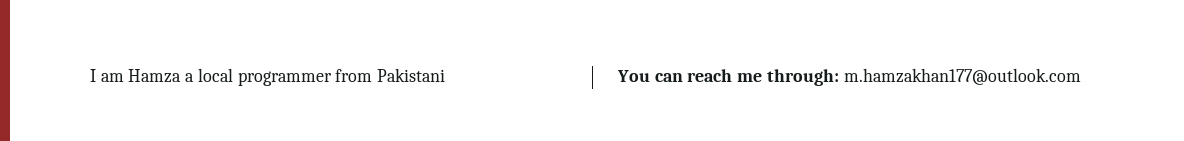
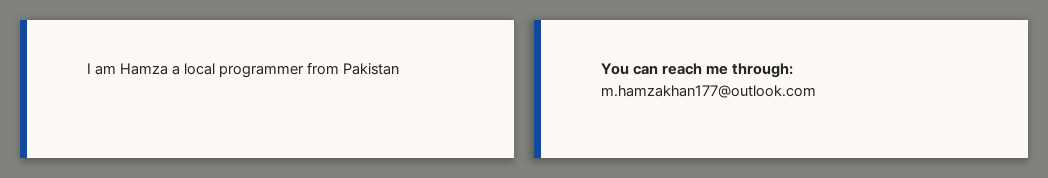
- I am Hamza a local programmer from Pakistani
+ I am Hamza a local programmer from Pakistan

